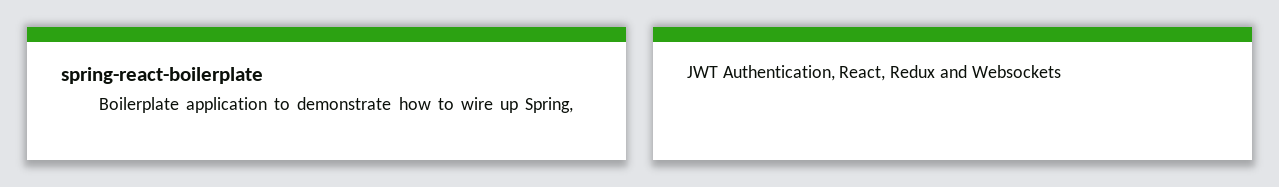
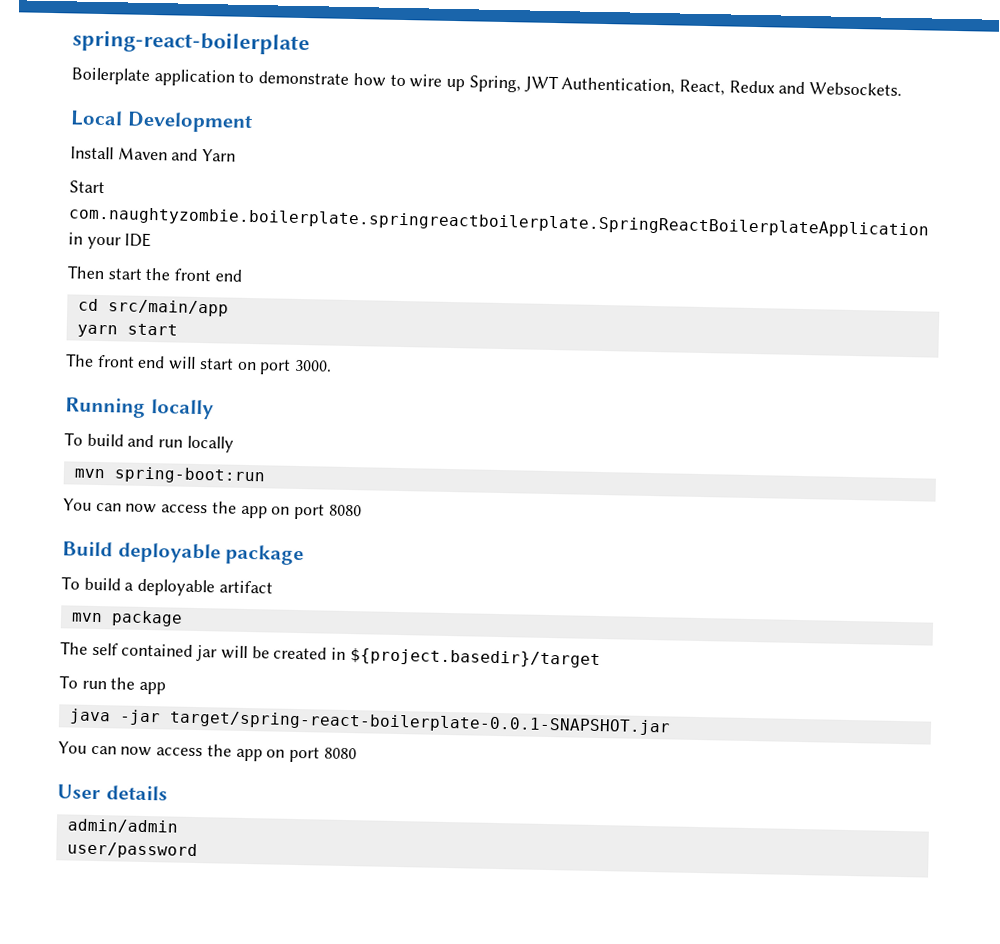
- Boilerplate application to demonstrate how to wire up Spring, JWT Authentication, React, Redux and Websockets
+ Boilerplate application to demonstrate how to wire up Spring, JWT Authentication, React, Redux and Websockets.
+ Local Development
+ Install Maven and Yarn
+ Start com.naughtyzombie.boilerplate.springreactboilerplate.SpringReactBoilerplateApplication in your IDE
+ Then start the front end
+ cd src/main/app
+ yarn start
+ The front end will start on port 3000.
+ Running locally
+ To build and run locally
+ mvn spring-boot:run
+ You can now access the app on port 8080
+ Build deployable package
+ To build a deployable artifact
+ mvn package
+ The self contained jar will be created in ${project.basedir}/target
+ To run the app
+ java -jar target/spring-react-boilerplate-0.0.1-SNAPSHOT.jar
+ You can now access the app on port 8080
+ User details
+ admin/admin
+ user/password

